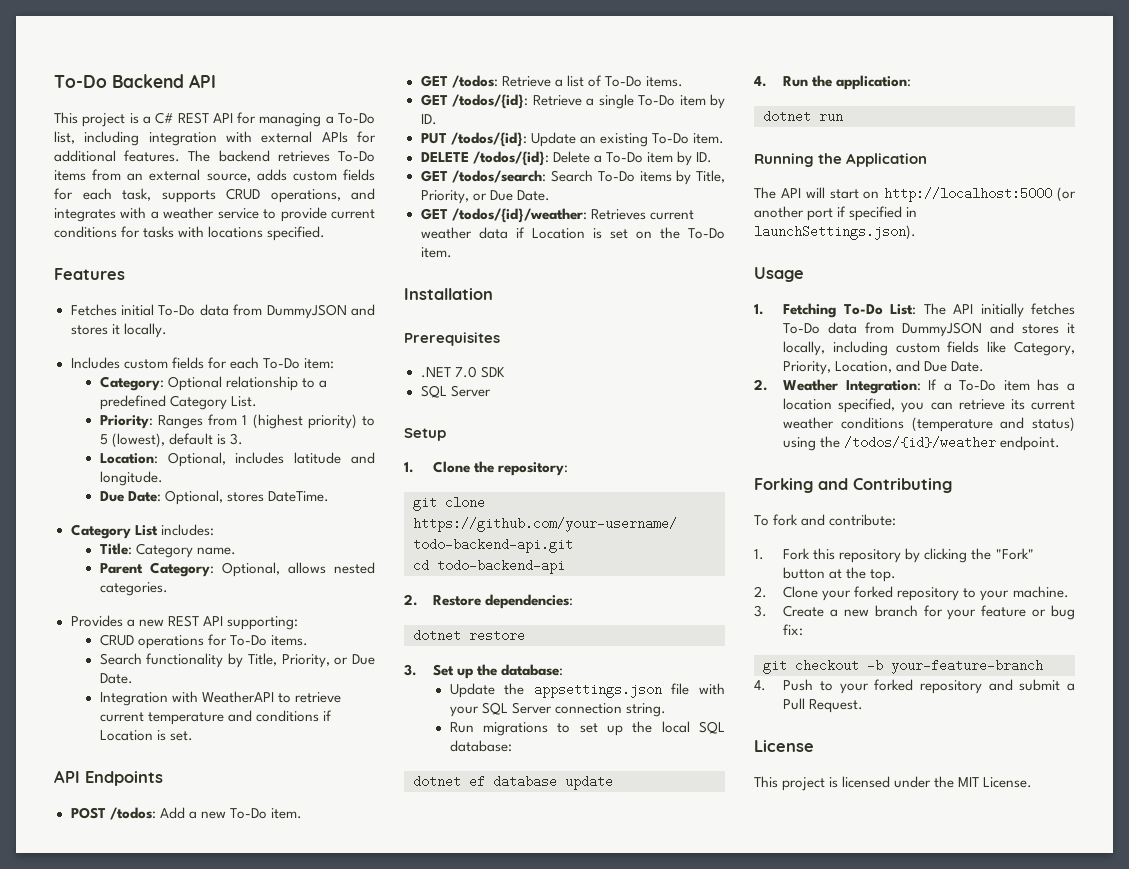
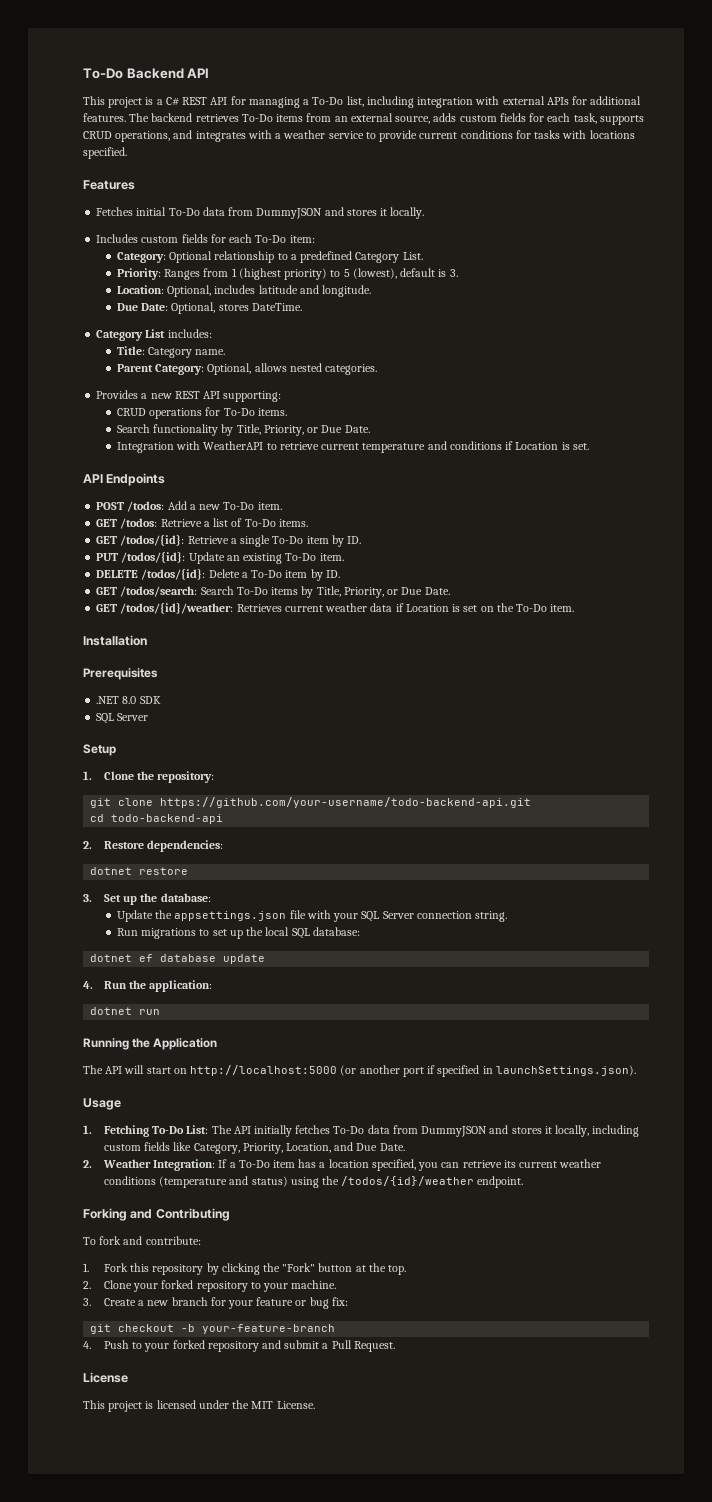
- .NET 7.0 SDK
+ .NET 8.0 SDK

